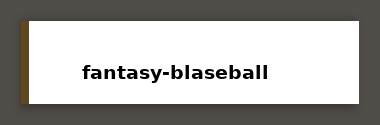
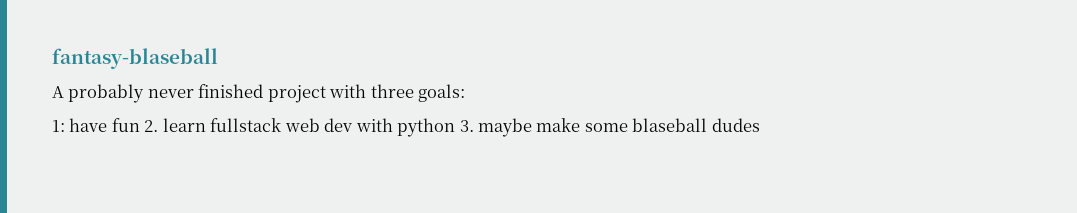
+ A probably never finished project with three goals:
+ 1: have fun 2. learn fullstack web dev with python 3. maybe make some blaseball dudes

